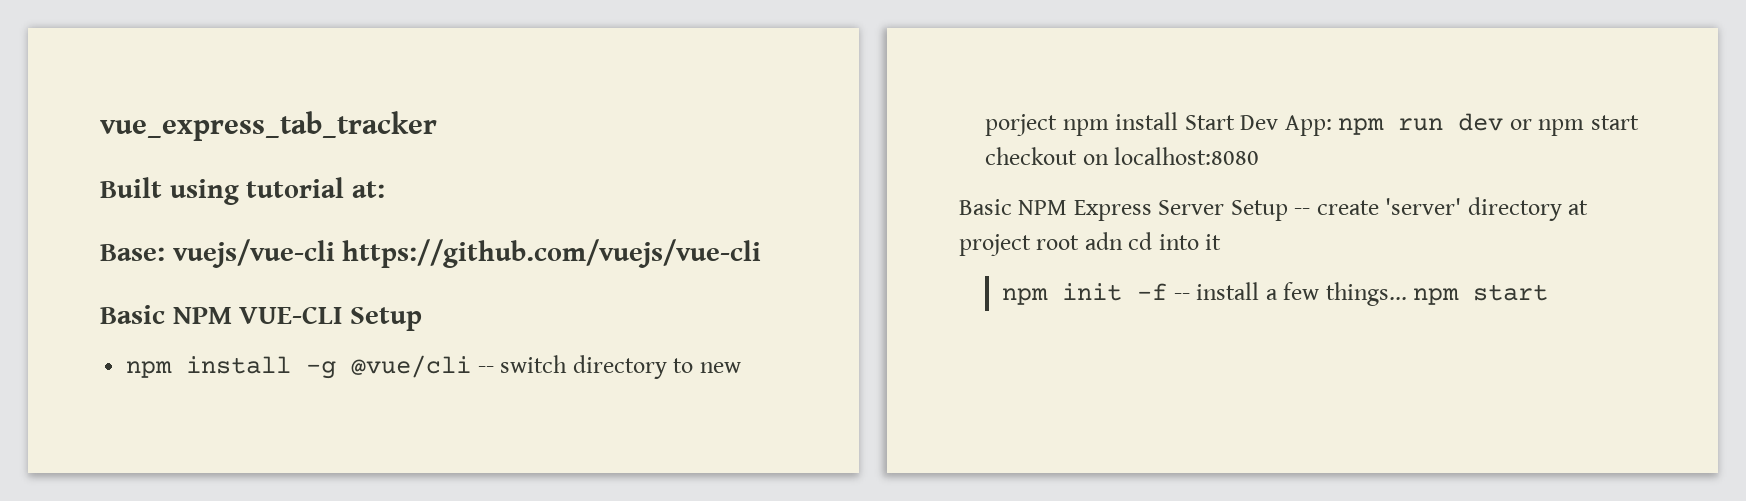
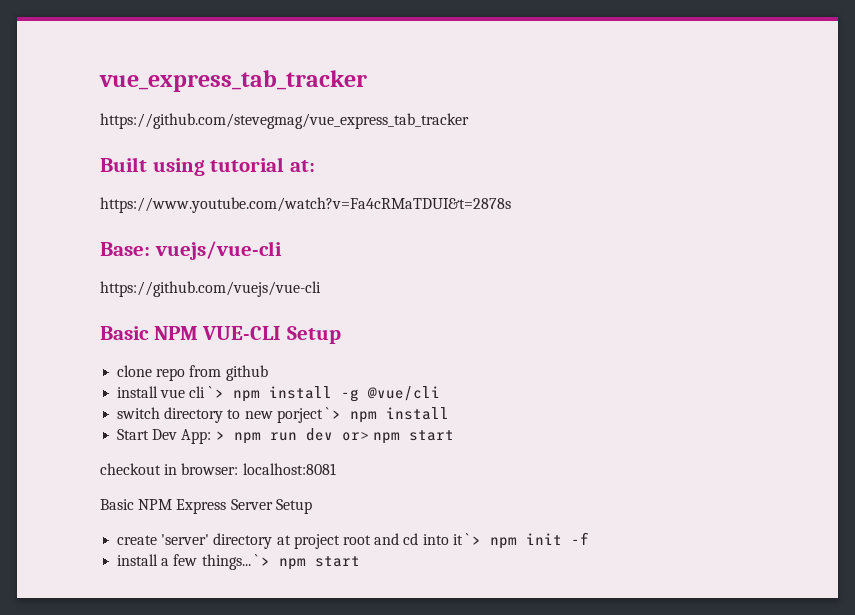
+ https://github.com/stevegmag/vue_express_tab_tracker
+ https://www.youtube.com/watch?v=Fa4cRMaTDUI&t=2878s
- Base: vuejs/vue-cli https://github.com/vuejs/vue-cli
+ Base: vuejs/vue-cli
+ https://github.com/vuejs/vue-cli
- npm install -g @vue/cli -- switch directory to new porject npm install Start Dev App: npm run dev or npm start checkout on localhost:8080
+ clone repo from github
+ install vue cli ` > npm install -g @vue/cli
+ switch directory to new porject ` > npm install
+ Start Dev App: > npm run dev or> npm start
+ checkout in browser: localhost:8081
- Basic NPM Express Server Setup -- create 'server' directory at project root adn cd into it
- npm init -f -- install a few things... npm start
+ Basic NPM Express Server Setup
+ create 'server' directory at project root and cd into it ` > npm init -f
+ install a few things... ` > npm start

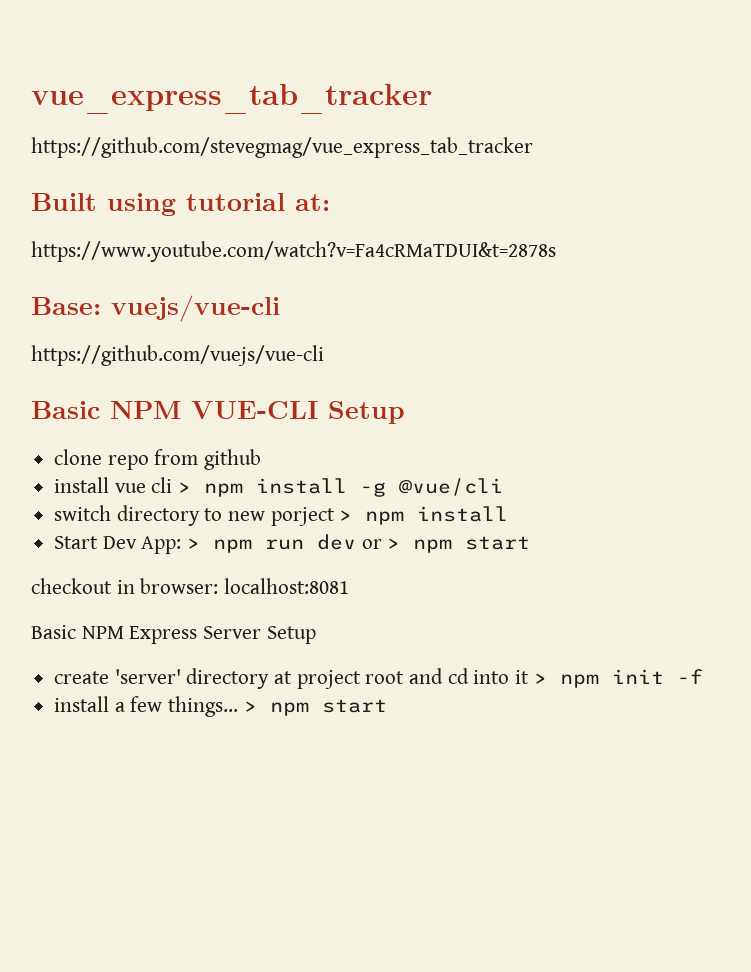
- install vue cli ` > npm install -g @vue/cli
+ install vue cli > npm install -g @vue/cli
- switch directory to new porject ` > npm install
+ switch directory to new porject > npm install
- Start Dev App: > npm run dev or> npm start
+ Start Dev App: > npm run dev or > npm start
- create 'server' directory at project root and cd into it ` > npm init -f
+ create 'server' directory at project root and cd into it > npm init -f
- install a few things... ` > npm start
+ install a few things... > npm start

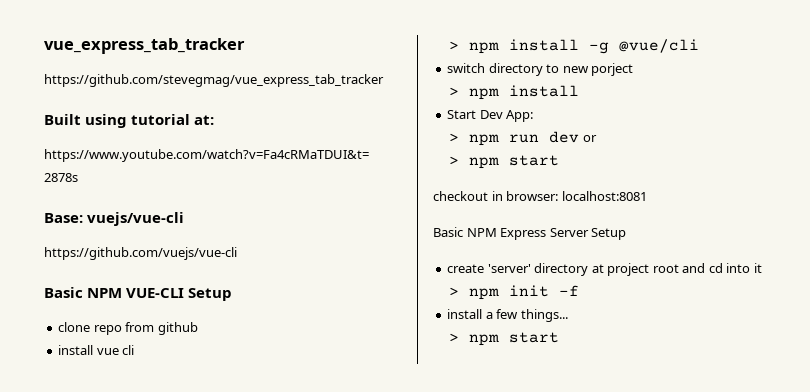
- install vue cli > npm install -g @vue/cli
+ install vue cli
+ > npm install -g @vue/cli
- switch directory to new porject > npm install
+ switch directory to new porject
+ > npm install
- Start Dev App: > npm run dev or > npm start
+ Start Dev App:
+ > npm run dev or
+ > npm start
- create 'server' directory at project root and cd into it > npm init -f
+ create 'server' directory at project root and cd into it
+ > npm init -f
- install a few things... > npm start
+ install a few things...
+ > npm start

